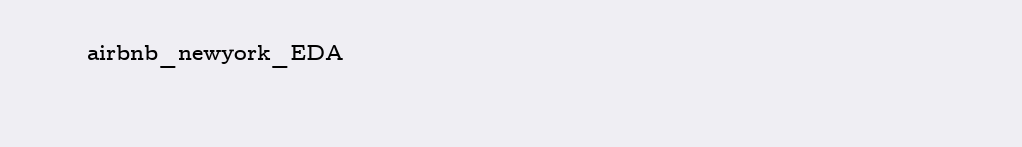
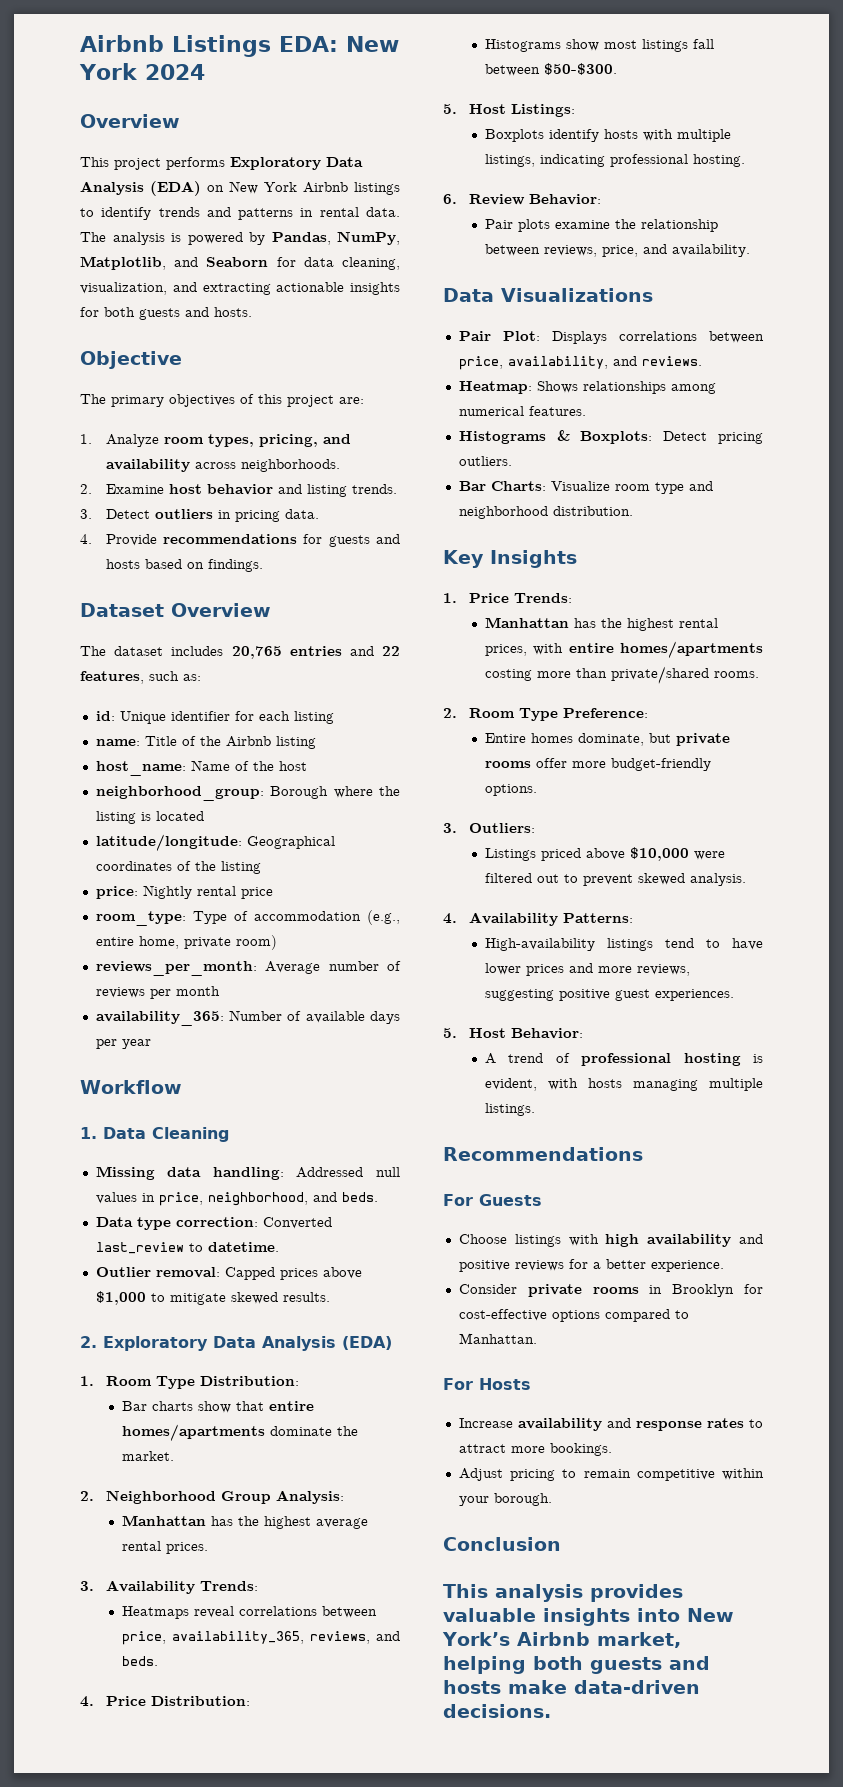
- airbnb_newyork_EDA
+ Airbnb Listings EDA: New York 2024
+ Overview
+ This project performs Exploratory Data Analysis (EDA) on New York Airbnb listings to identify trends and patterns in rental data. The analysis is powered by Pandas, NumPy, Matplotlib, and Seaborn for data cleaning, visualization, and extracting actionable insights for both guests and hosts.
+ Objective
+ The primary objectives of this project are:
+ 1. Analyze room types, pricing, and availability across neighborhoods.
+ 2. Examine host behavior and listing trends.
+ 3. Detect outliers in pricing data.
+ 4. Provide recommendations for guests and hosts based on findings.
+ Dataset Overview
+ The dataset includes 20,765 entries and 22 features, such as:
+ id: Unique identifier for each listing
+ name: Title of the Airbnb listing
+ host_name: Name of the host
+ neighborhood_group: Borough where the listing is located
+ latitude/longitude: Geographical coordinates of the listing
+ price: Nightly rental price
+ room_type: Type of accommodation (e.g., entire home, private room)
+ reviews_per_month: Average number of reviews per month
+ availability_365: Number of available days per year
+ Workflow
+ 1. Data Cleaning
+ Missing data handling: Addressed null values in price, neighborhood, and beds.
+ Data type correction: Converted last_review to datetime.
+ Outlier removal: Capped prices above $1,000 to mitigate skewed results.
+ 2. Exploratory Data Analysis (EDA)
+ 1. Room Type Distribution:
+ Bar charts show that entire homes/apartments dominate the market.
+ 2. Neighborhood Group Analysis:
+ Manhattan has the highest average rental prices.
+ 3. Availability Trends:
+ Heatmaps reveal correlations between price, availability_365, reviews, and beds.
+ 4. Price Distribution:
+ Histograms show most listings fall between $50-$300.
+ 5. Host Listings:
+ Boxplots identify hosts with multiple listings, indicating professional hosting.
+ 6. Review Behavior:
+ Pair plots examine the relationship between reviews, price, and availability.
+ Data Visualizations
+ Pair Plot: Displays correlations between price, availability, and reviews.
+ Heatmap: Shows relationships among numerical features.
+ Histograms & Boxplots: Detect pricing outliers.
+ Bar Charts: Visualize room type and neighborhood distribution.
+ Key Insights
+ 1. Price Trends:
+ Manhattan has the highest rental prices, with entire homes/apartments costing more than private/shared rooms.
+ 2. Room Type Preference:
+ Entire homes dominate, but private rooms offer more budget-friendly options.
+ 3. Outliers:
+ Listings priced above $10,000 were filtered out to prevent skewed analysis.
+ 4. Availability Patterns:
+ High-availability listings tend to have lower prices and more reviews, suggesting positive guest experiences.
+ 5. Host Behavior:
+ A trend of professional hosting is evident, with hosts managing multiple listings.
+ Recommendations
+ For Guests
+ Choose listings with high availability and positive reviews for a better experience.
+ Consider private rooms in Brooklyn for cost-effective options compared to Manhattan.
+ For Hosts
+ Increase availability and response rates to attract more bookings.
+ Adjust pricing to remain competitive within your borough.
+ Conclusion
+ This analysis provides valuable insights into New York’s Airbnb market, helping both guests and hosts make data-driven decisions.

